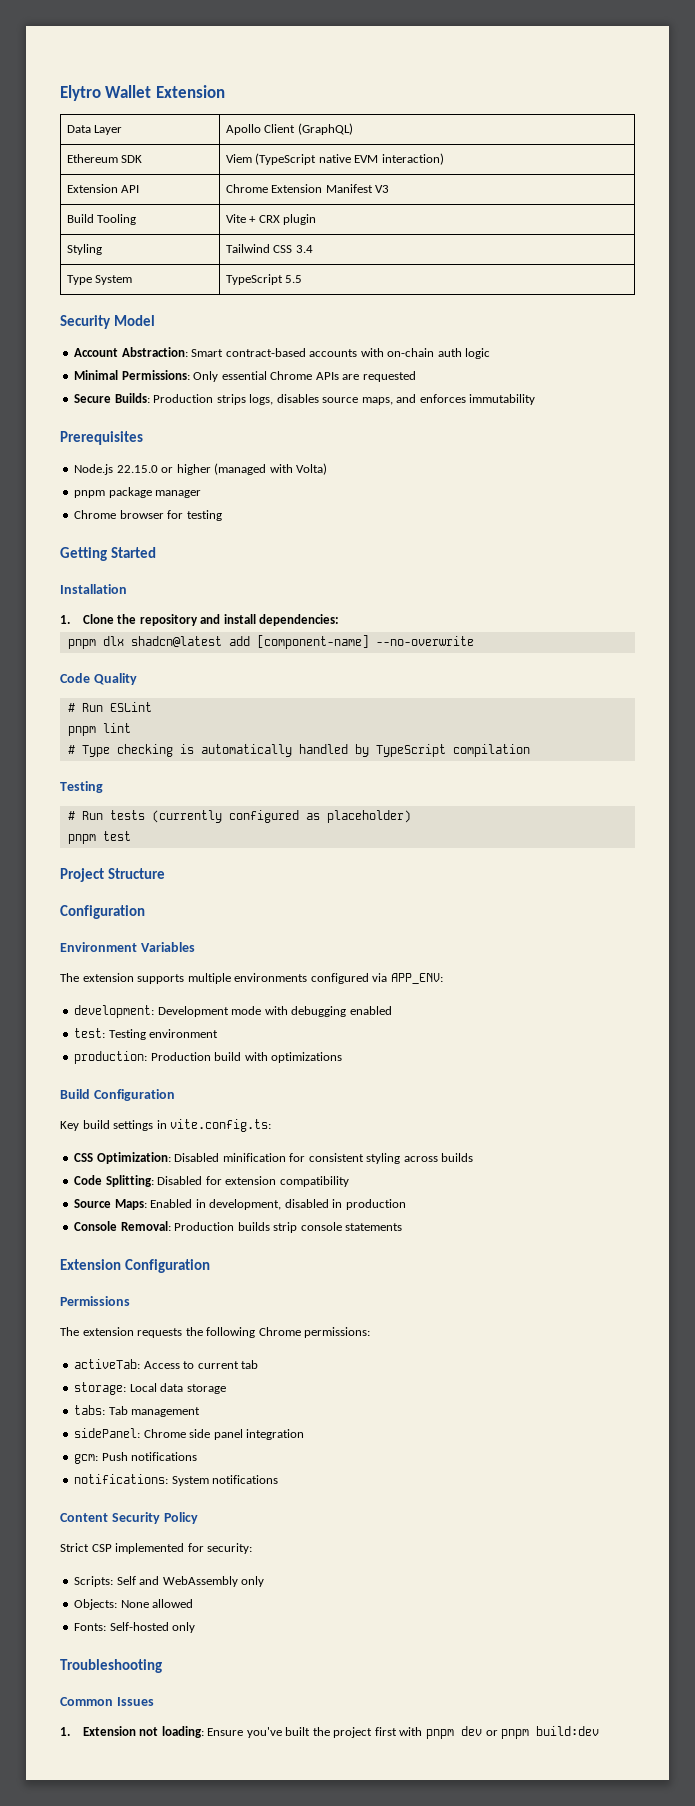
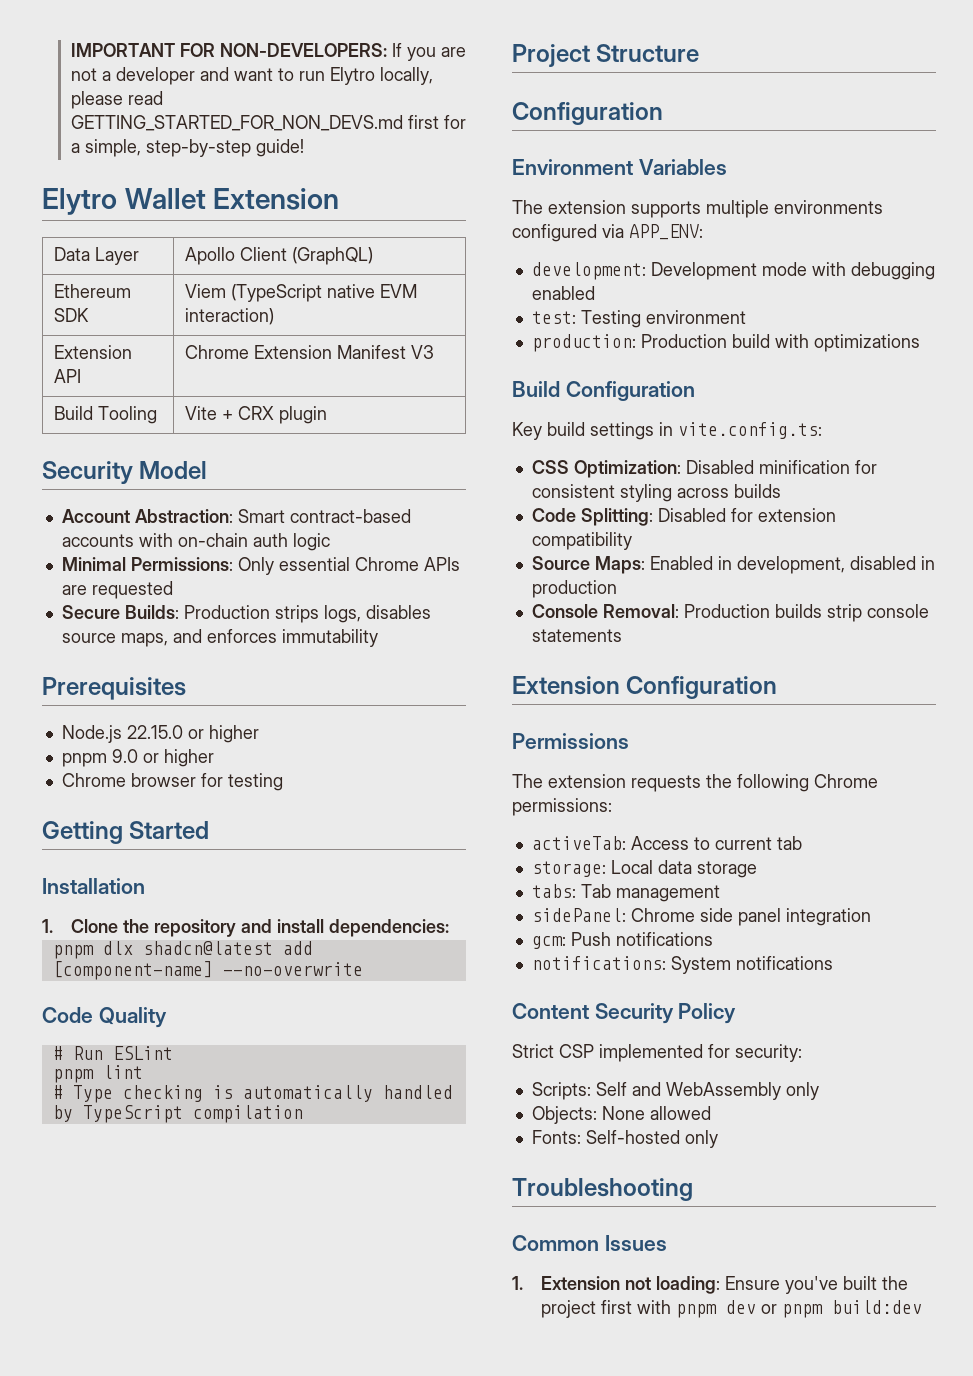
+ IMPORTANT FOR NON-DEVELOPERS: If you are not a developer and want to run Elytro locally, please read GETTING_STARTED_FOR_NON_DEVS.md first for a simple, step-by-step guide!
- Styling | Tailwind CSS 3.4
- Type System | TypeScript 5.5
- Node.js 22.15.0 or higher (managed with Volta)
- pnpm package manager
+ Node.js 22.15.0 or higher
+ pnpm 9.0 or higher
  # Type checking is automatically handled by TypeScript compilation
- Testing
- # Run tests (currently configured as placeholder)
- pnpm test

